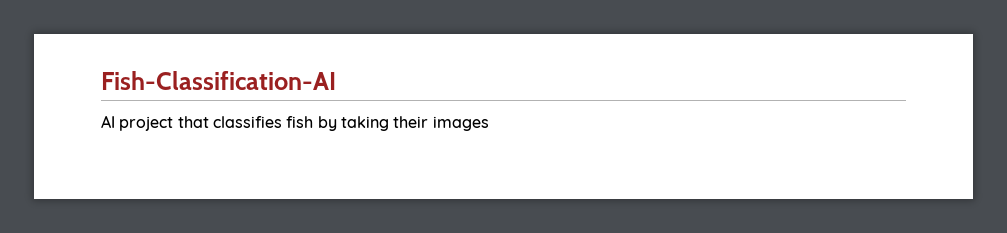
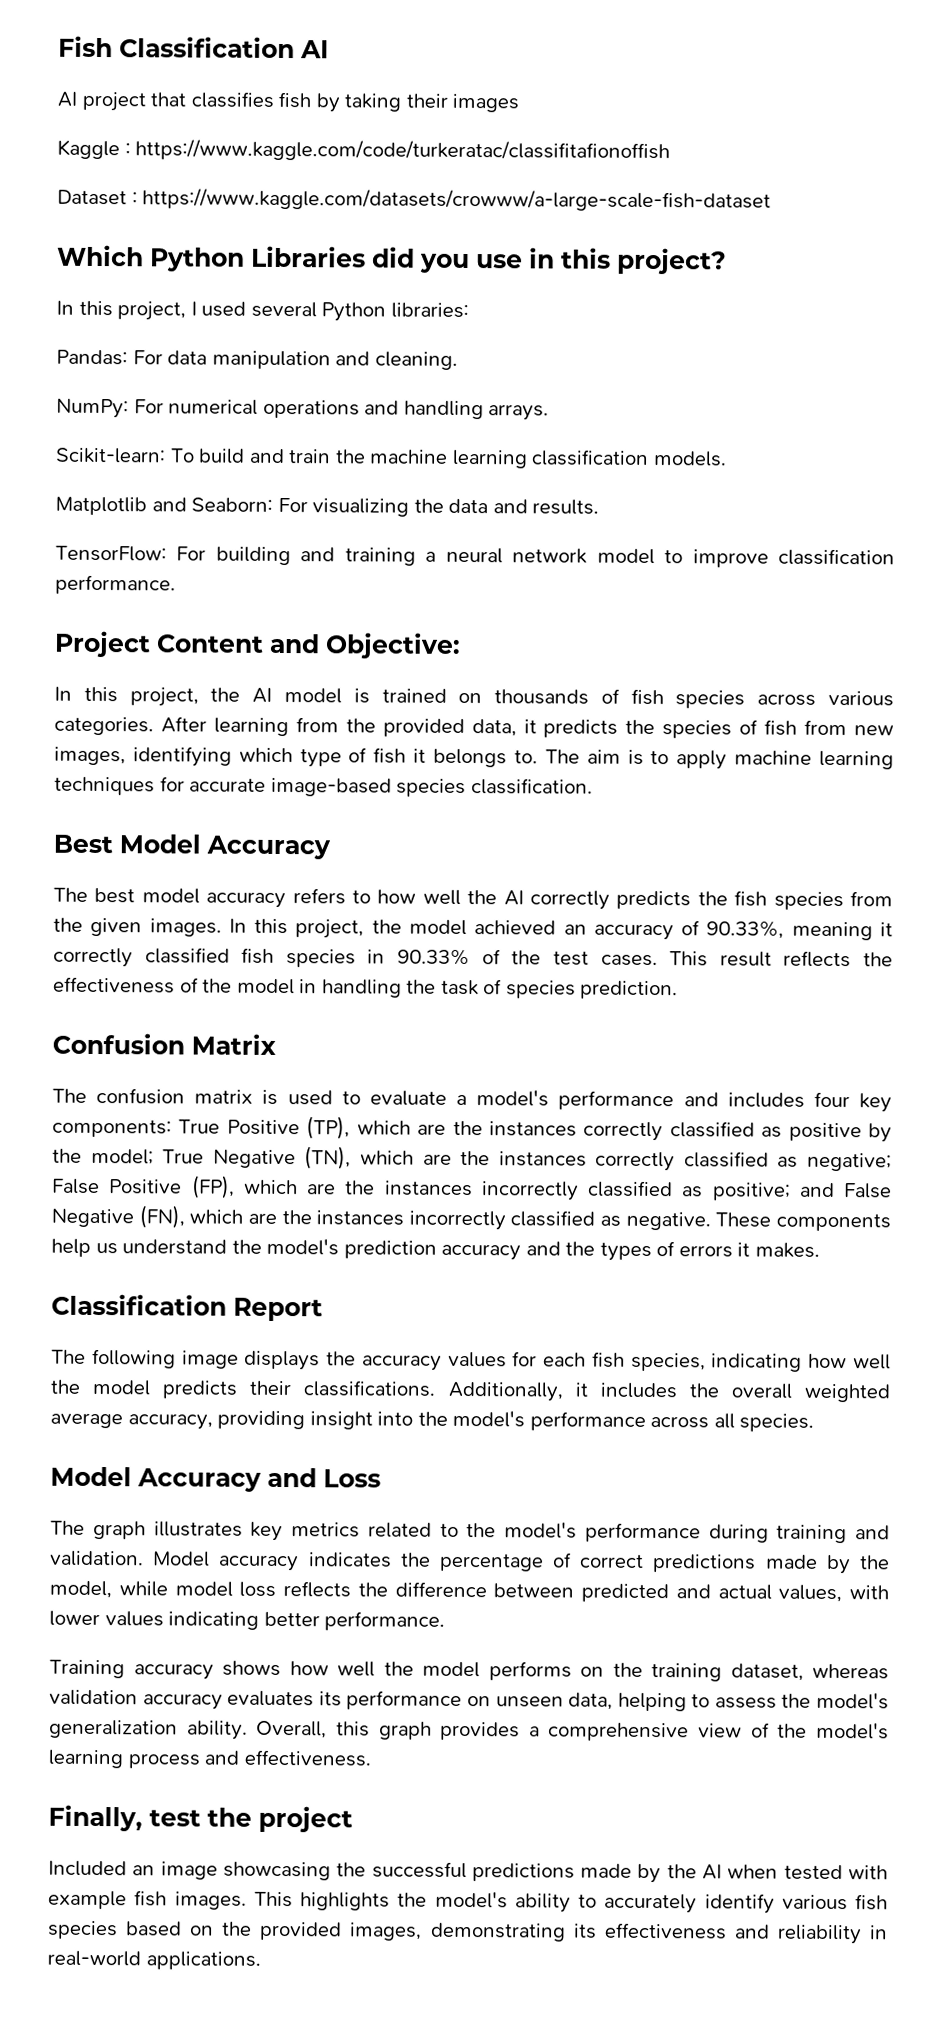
- Fish-Classification-AI
+ Fish Classification AI
+ Kaggle : https://www.kaggle.com/code/turkeratac/classifitafionoffish
+ Dataset : https://www.kaggle.com/datasets/crowww/a-large-scale-fish-dataset
+ Which Python Libraries did you use in this project?
+ In this project, I used several Python libraries:
+ Pandas: For data manipulation and cleaning.
+ NumPy: For numerical operations and handling arrays.
+ Scikit-learn: To build and train the machine learning classification models.
+ Matplotlib and Seaborn: For visualizing the data and results.
+ TensorFlow: For building and training a neural network model to improve classification performance.
+ Project Content and Objective:
+ In this project, the AI model is trained on thousands of fish species across various categories. After learning from the provided data, it predicts the species of fish from new images, identifying which type of fish it belongs to. The aim is to apply machine learning techniques for accurate image-based species classification.
+ Best Model Accuracy
+ The best model accuracy refers to how well the AI correctly predicts the fish species from the given images. In this project, the model achieved an accuracy of 90.33%, meaning it correctly classified fish species in 90.33% of the test cases. This result reflects the effectiveness of the model in handling the task of species prediction.
+ Confusion Matrix
+ The confusion matrix is used to evaluate a model's performance and includes four key components: True Positive (TP), which are the instances correctly classified as positive by the model; True Negative (TN), which are the instances correctly classified as negative; False Positive (FP), which are the instances incorrectly classified as positive; and False Negative (FN), which are the instances incorrectly classified as negative. These components help us understand the model's prediction accuracy and the types of errors it makes.
+ Classification Report
+ The following image displays the accuracy values for each fish species, indicating how well the model predicts their classifications. Additionally, it includes the overall weighted average accuracy, providing insight into the model's performance across all species.
+ Model Accuracy and Loss
+ The graph illustrates key metrics related to the model's performance during training and validation. Model accuracy indicates the percentage of correct predictions made by the model, while model loss reflects the difference between predicted and actual values, with lower values indicating better performance.
+ Training accuracy shows how well the model performs on the training dataset, whereas validation accuracy evaluates its performance on unseen data, helping to assess the model's generalization ability. Overall, this graph provides a comprehensive view of the model's learning process and effectiveness.
+ Finally, test the project
+ Included an image showcasing the successful predictions made by the AI when tested with example fish images. This highlights the model's ability to accurately identify various fish species based on the provided images, demonstrating its effectiveness and reliability in real-world applications.

